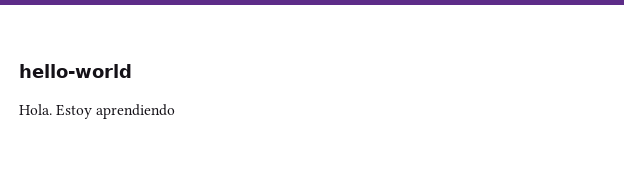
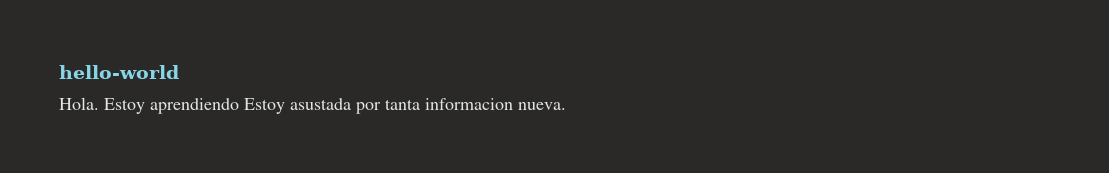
- Estoy aprendiendo
+ Estoy aprendiendo Estoy asustada por tanta informacion nueva.

